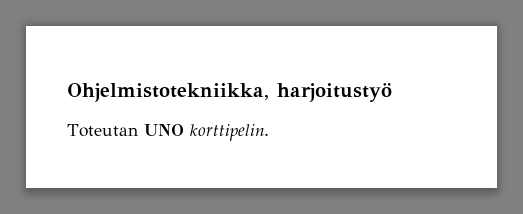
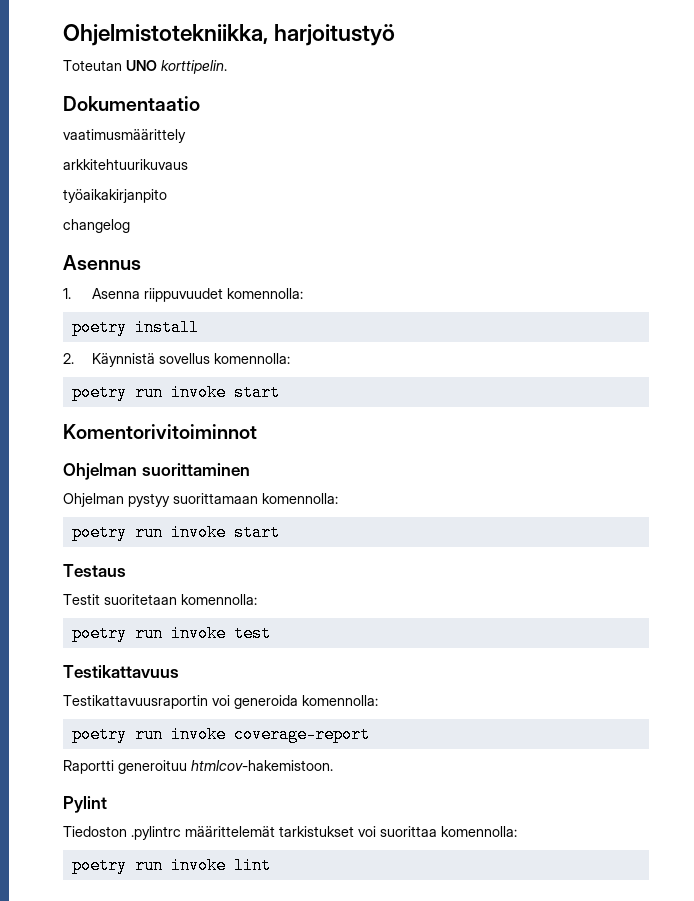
+ Dokumentaatio
+ vaatimusmäärittely
+ arkkitehtuurikuvaus
+ työaikakirjanpito
+ changelog
+ Asennus
+ 1. Asenna riippuvuudet komennolla:
+ poetry install
+ 2. Käynnistä sovellus komennolla:
+ poetry run invoke start
+ Komentorivitoiminnot
+ Ohjelman suorittaminen
+ Ohjelman pystyy suorittamaan komennolla:
+ poetry run invoke start
+ Testaus
+ Testit suoritetaan komennolla:
+ poetry run invoke test
+ Testikattavuus
+ Testikattavuusraportin voi generoida komennolla:
+ poetry run invoke coverage-report
+ Raportti generoituu htmlcov-hakemistoon.
+ Pylint
+ Tiedoston .pylintrc määrittelemät tarkistukset voi suorittaa komennolla:
+ poetry run invoke lint

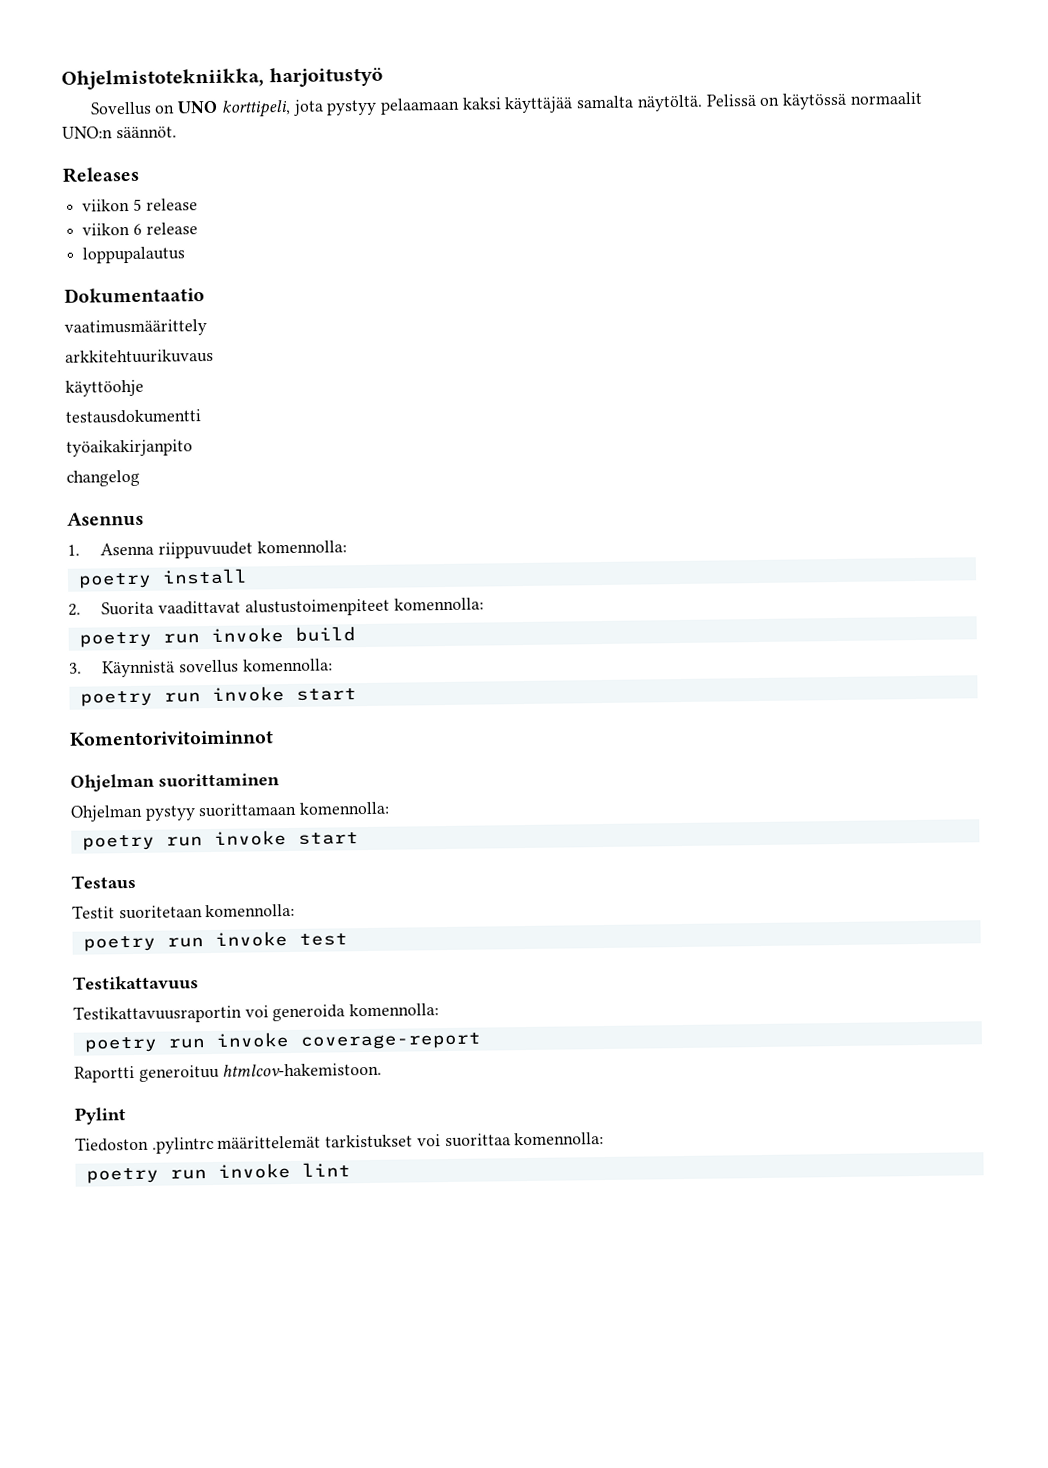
- Toteutan UNO korttipelin.
+ Sovellus on UNO korttipeli, jota pystyy pelaamaan kaksi käyttäjää samalta näytöltä. Pelissä on käytössä normaalit UNO:n säännöt.
+ Releases
+ viikon 5 release
+ viikon 6 release
+ loppupalautus
+ käyttöohje
+ testausdokumentti
- 2. Käynnistä sovellus komennolla:
+ 2. Suorita vaadittavat alustustoimenpiteet komennolla:
+ poetry run invoke build
+ 3. Käynnistä sovellus komennolla:

